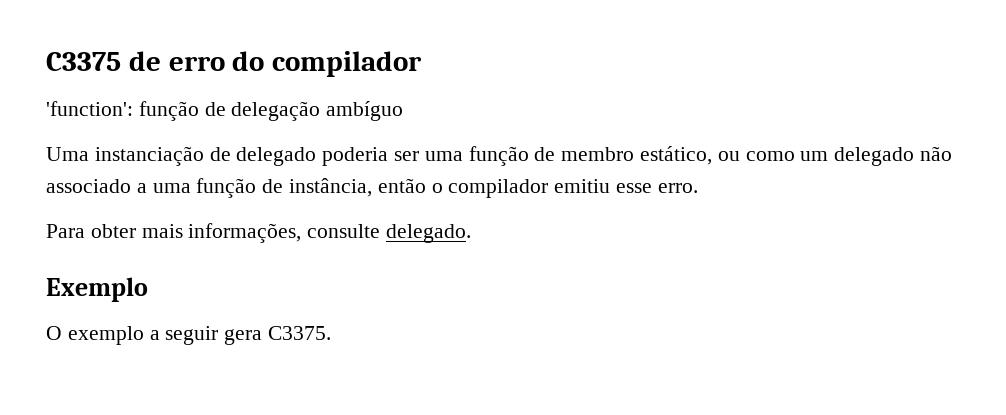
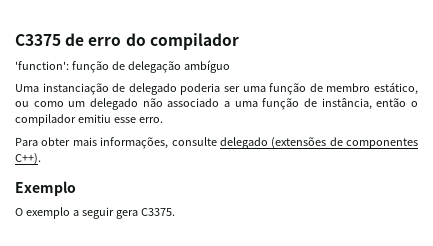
- Para obter mais informações, consulte delegado.
+ Para obter mais informações, consulte delegado (extensões de componentes C++).

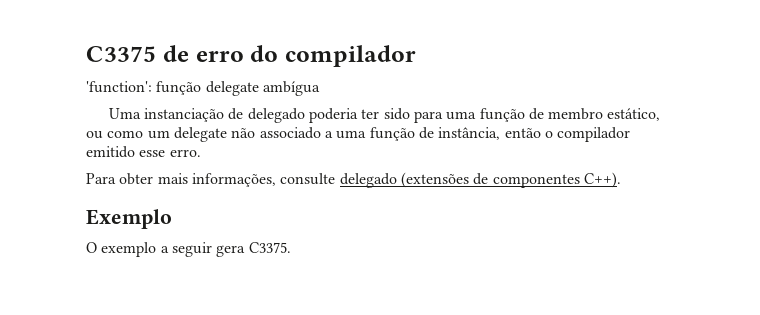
- 'function': função de delegação ambíguo
+ 'function': função delegate ambígua
- Uma instanciação de delegado poderia ser uma função de membro estático, ou como um delegado não associado a uma função de instância, então o compilador emitiu esse erro.
+ Uma instanciação de delegado poderia ter sido para uma função de membro estático, ou como um delegate não associado a uma função de instância, então o compilador emitido esse erro.

